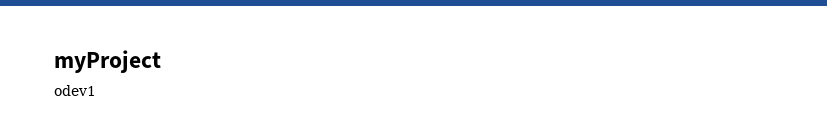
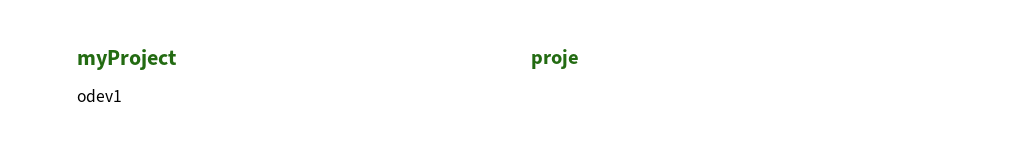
+ proje

